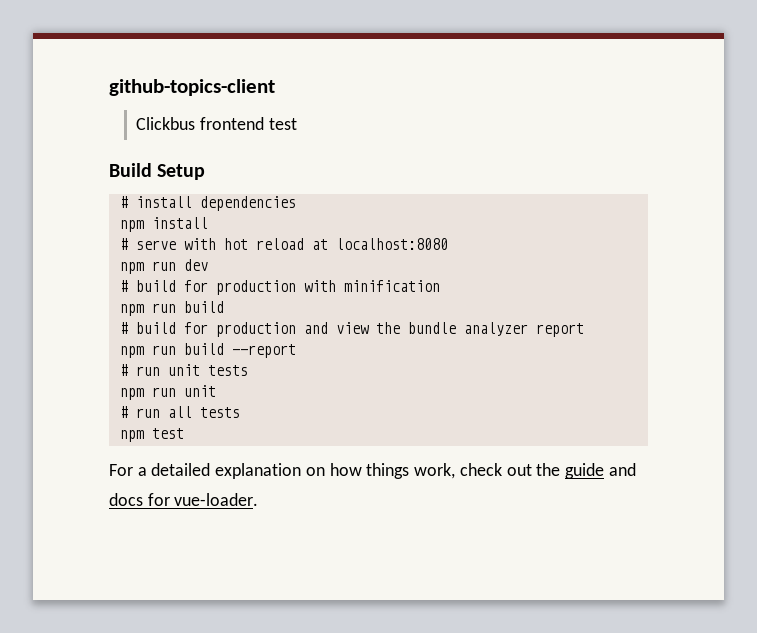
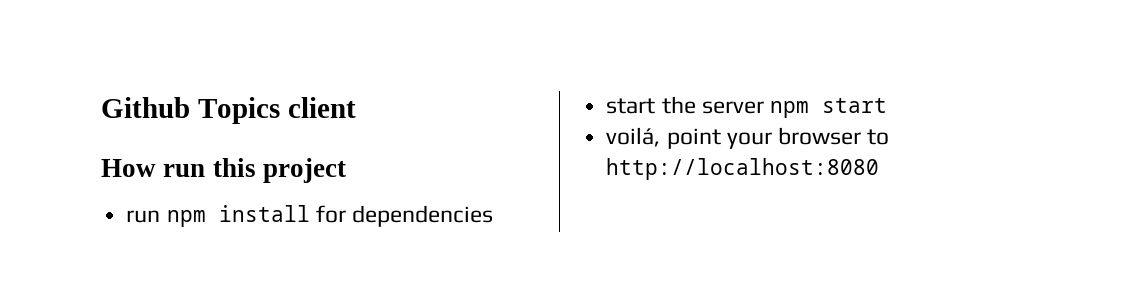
- github-topics-client
- Clickbus frontend test
- Build Setup
- # install dependencies
- npm install
- # serve with hot reload at localhost:8080
- npm run dev
- # build for production with minification
- npm run build
- # build for production and view the bundle analyzer report
- npm run build --report
- # run unit tests
- npm run unit
- # run all tests
- npm test
- For a detailed explanation on how things work, check out the guide and docs for vue-loader.
+ Github Topics client
+ How run this project
+ run npm install for dependencies
+ start the server npm start
+ voilá, point your browser to http://localhost:8080

